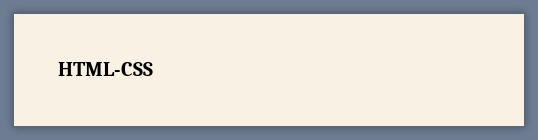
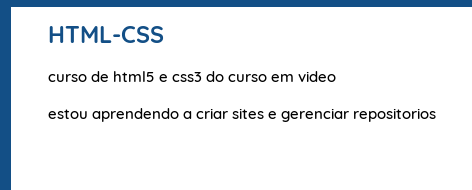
+ curso de html5 e css3 do curso em video
+ estou aprendendo a criar sites e gerenciar repositorios

